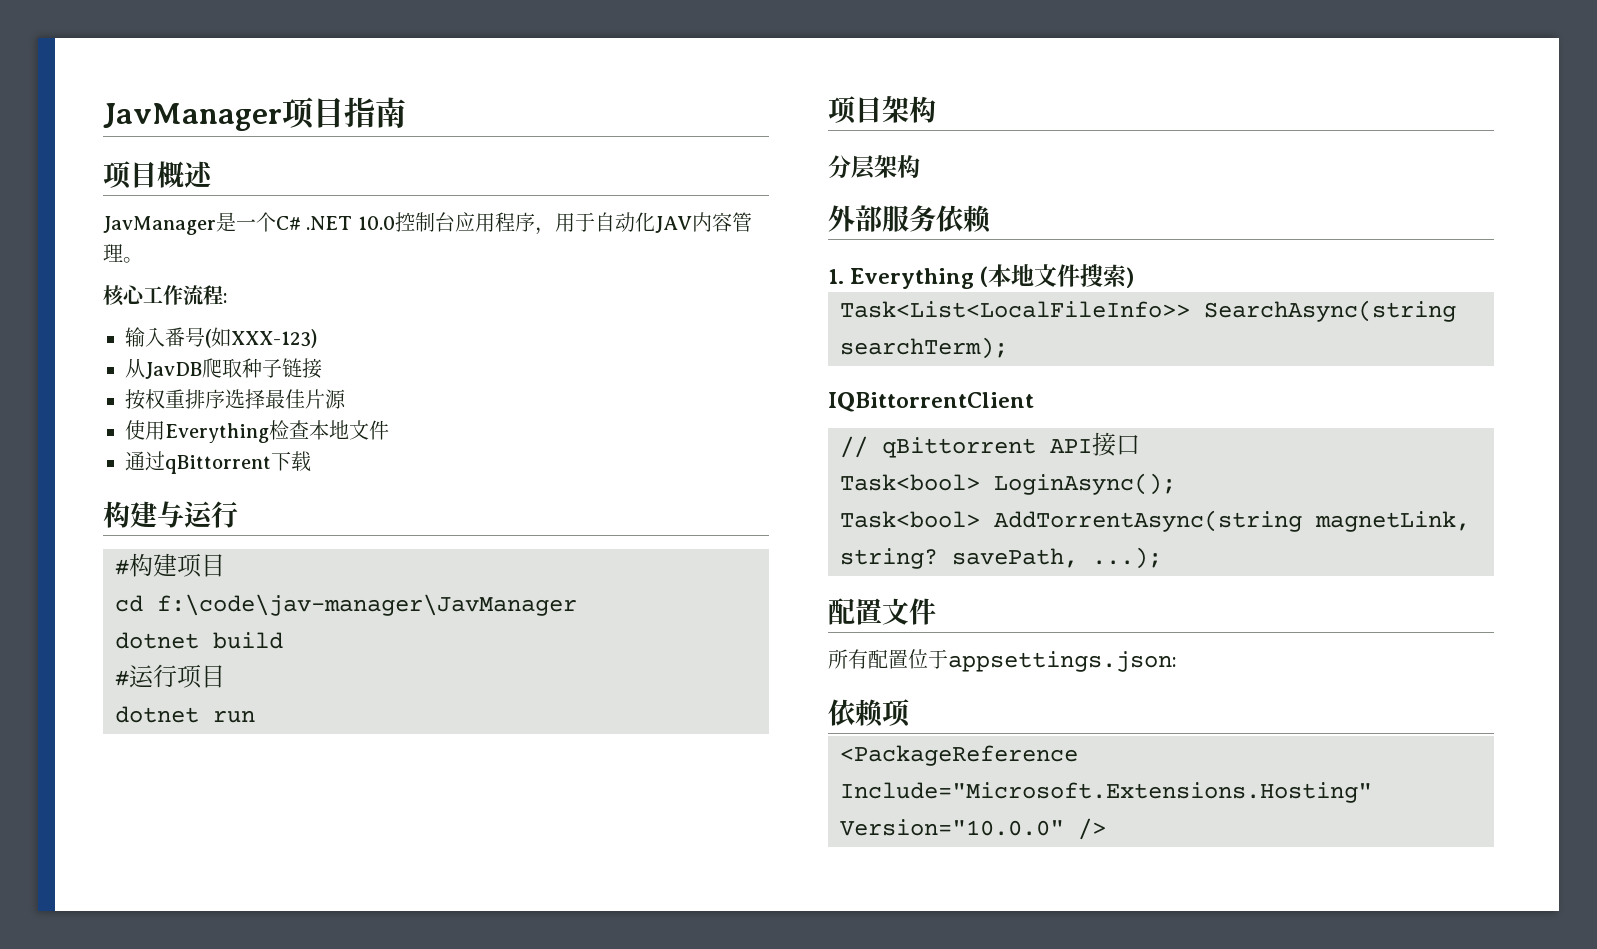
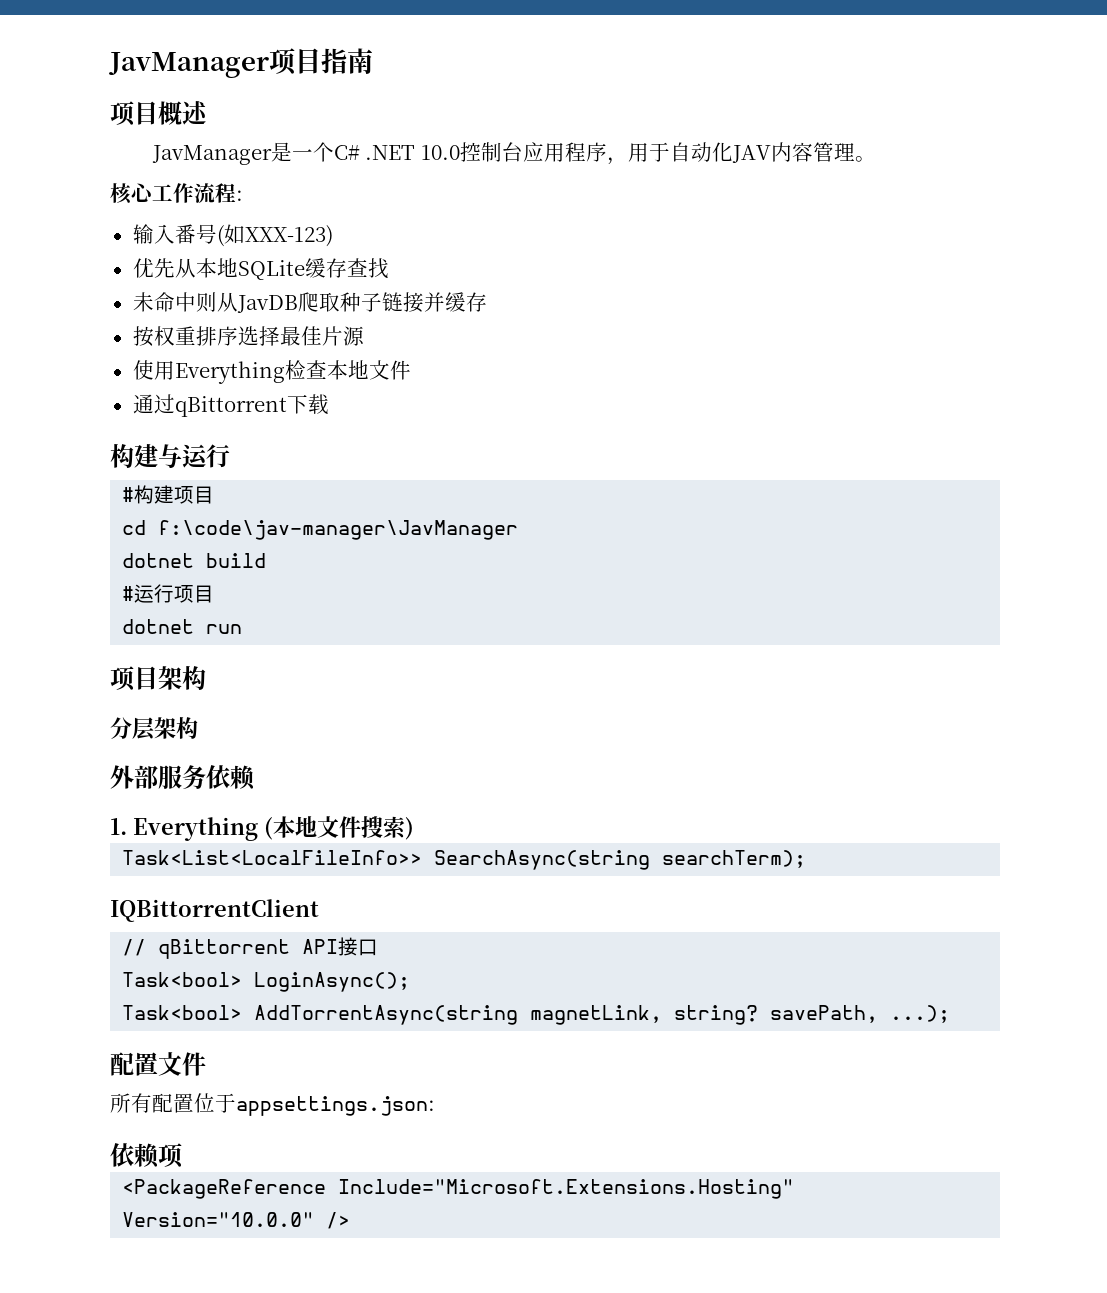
- 从JavDB爬取种子链接
+ 优先从本地SQLite缓存查找
+ 未命中则从JavDB爬取种子链接并缓存

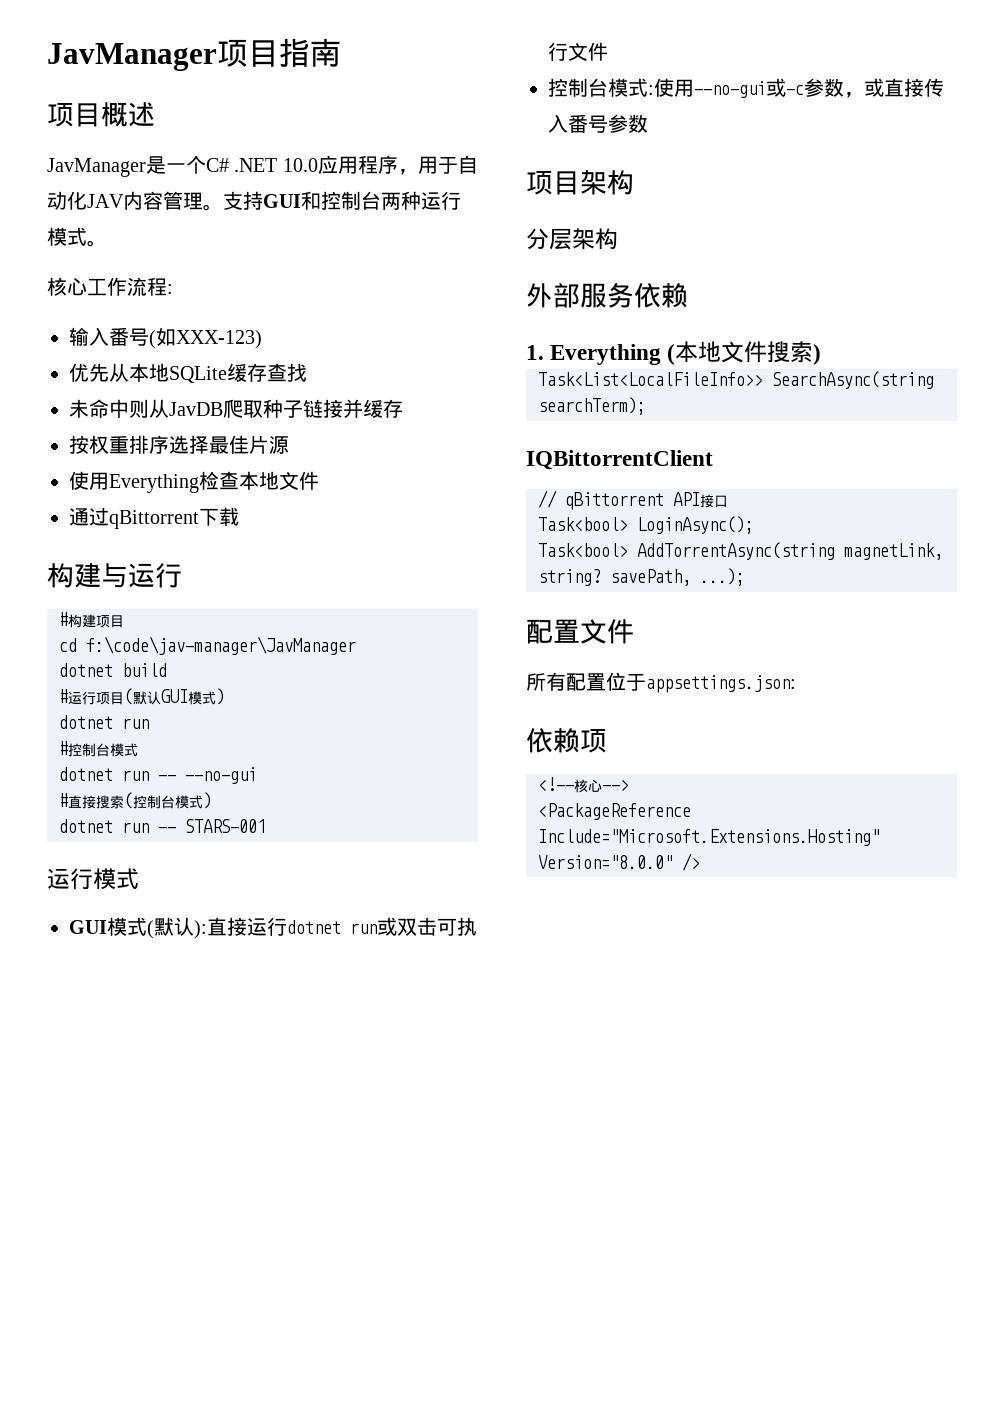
- JavManager是一个C# .NET 10.0控制台应用程序，用于自动化JAV内容管理。
+ JavManager是一个C# .NET 10.0应用程序，用于自动化JAV内容管理。支持GUI和控制台两种运行模式。
- #运行项目
+ #运行项目(默认GUI模式)
  dotnet run
+ #控制台模式
+ dotnet run -- --no-gui
+ #直接搜索(控制台模式)
+ dotnet run -- STARS-001
+ 运行模式
+ GUI模式(默认):直接运行dotnet run或双击可执行文件
+ 控制台模式:使用--no-gui或-c参数，或直接传入番号参数
+ <!--核心-->
- <PackageReference Include="Microsoft.Extensions.Hosting" Version="10.0.0" />
+ <PackageReference Include="Microsoft.Extensions.Hosting" Version="8.0.0" />

